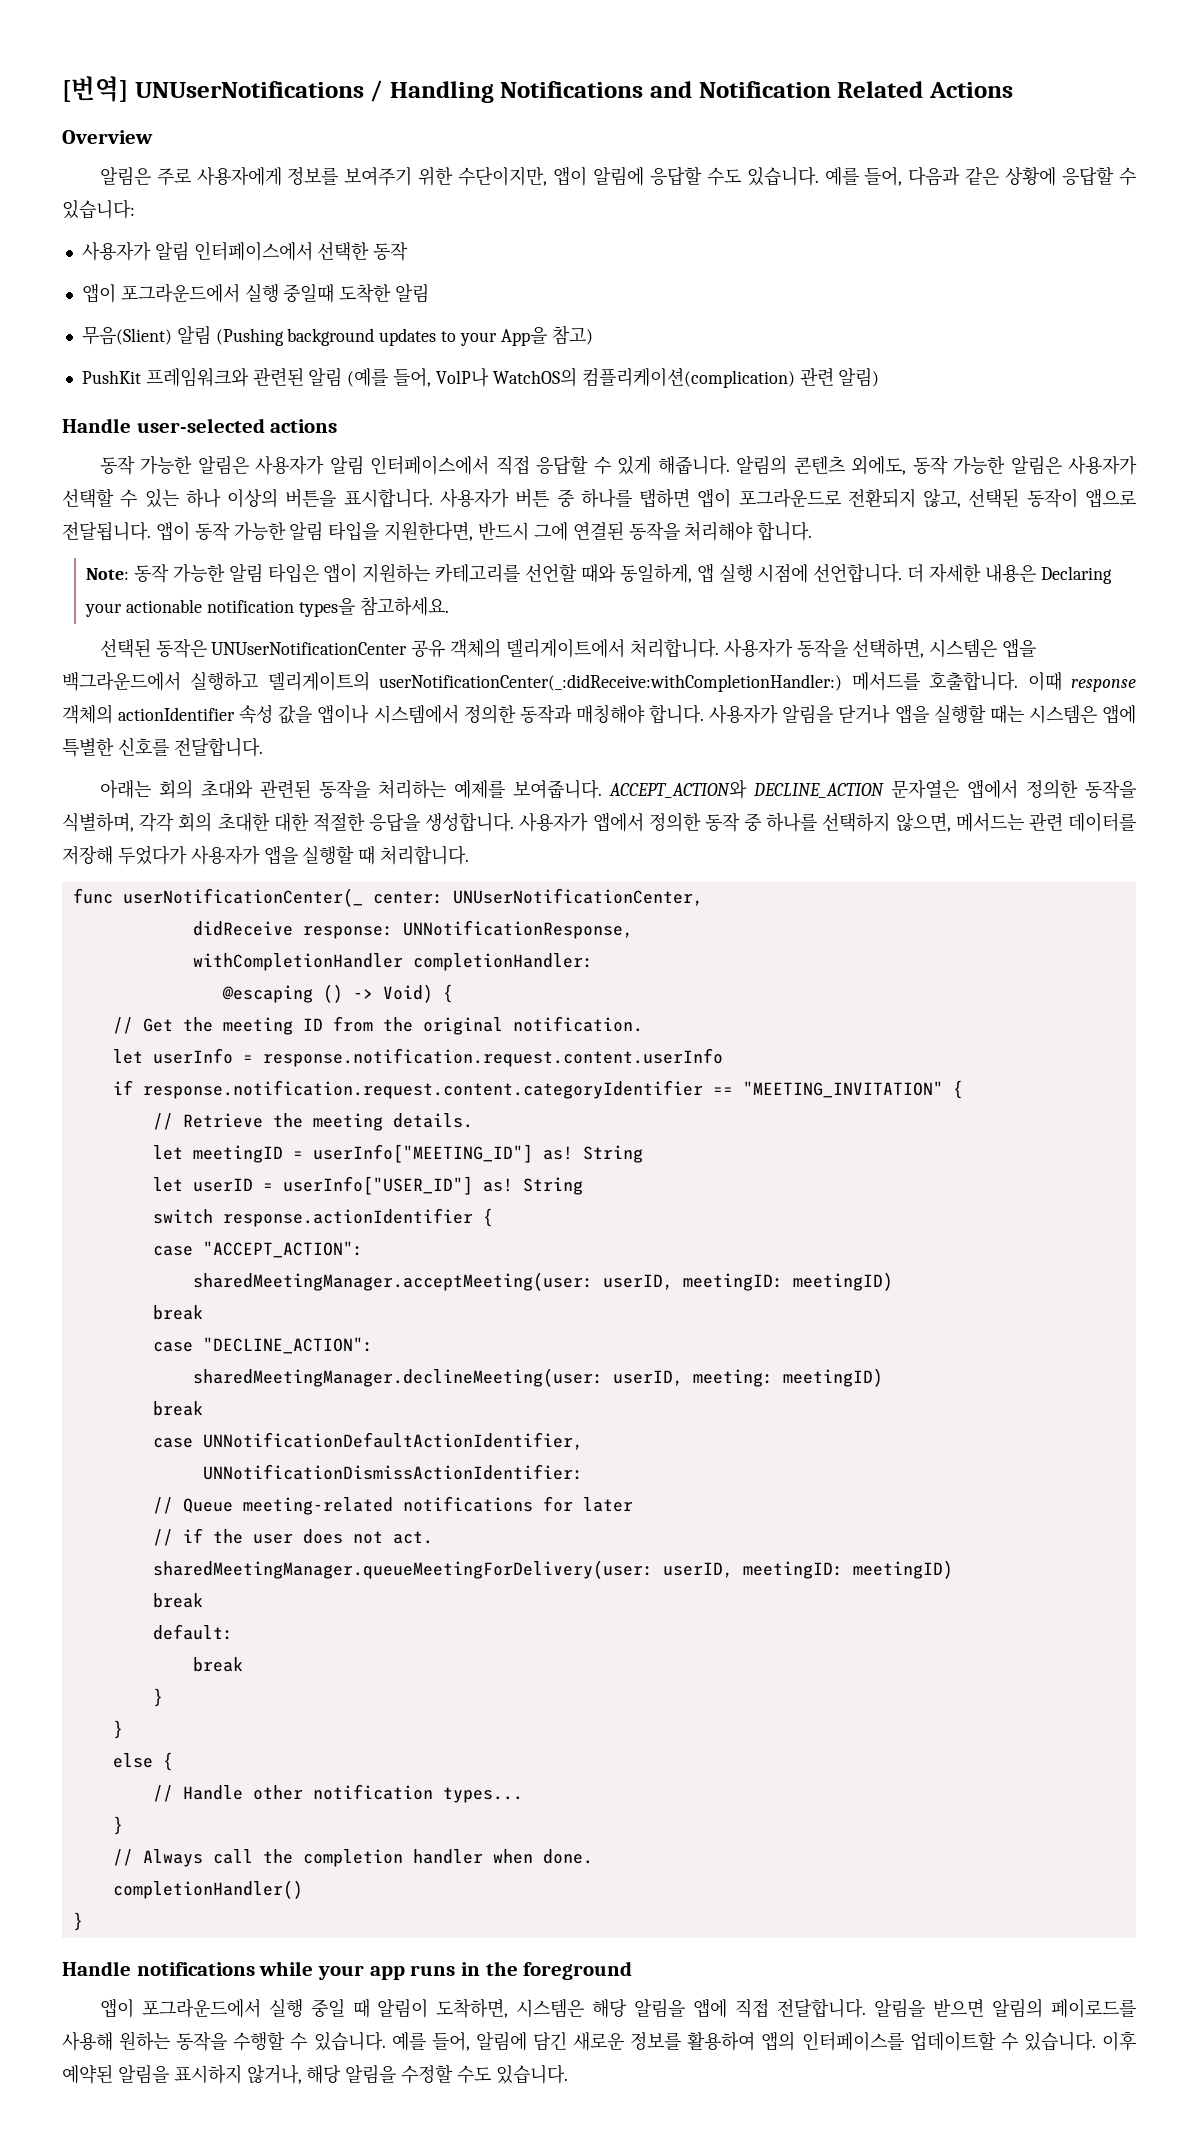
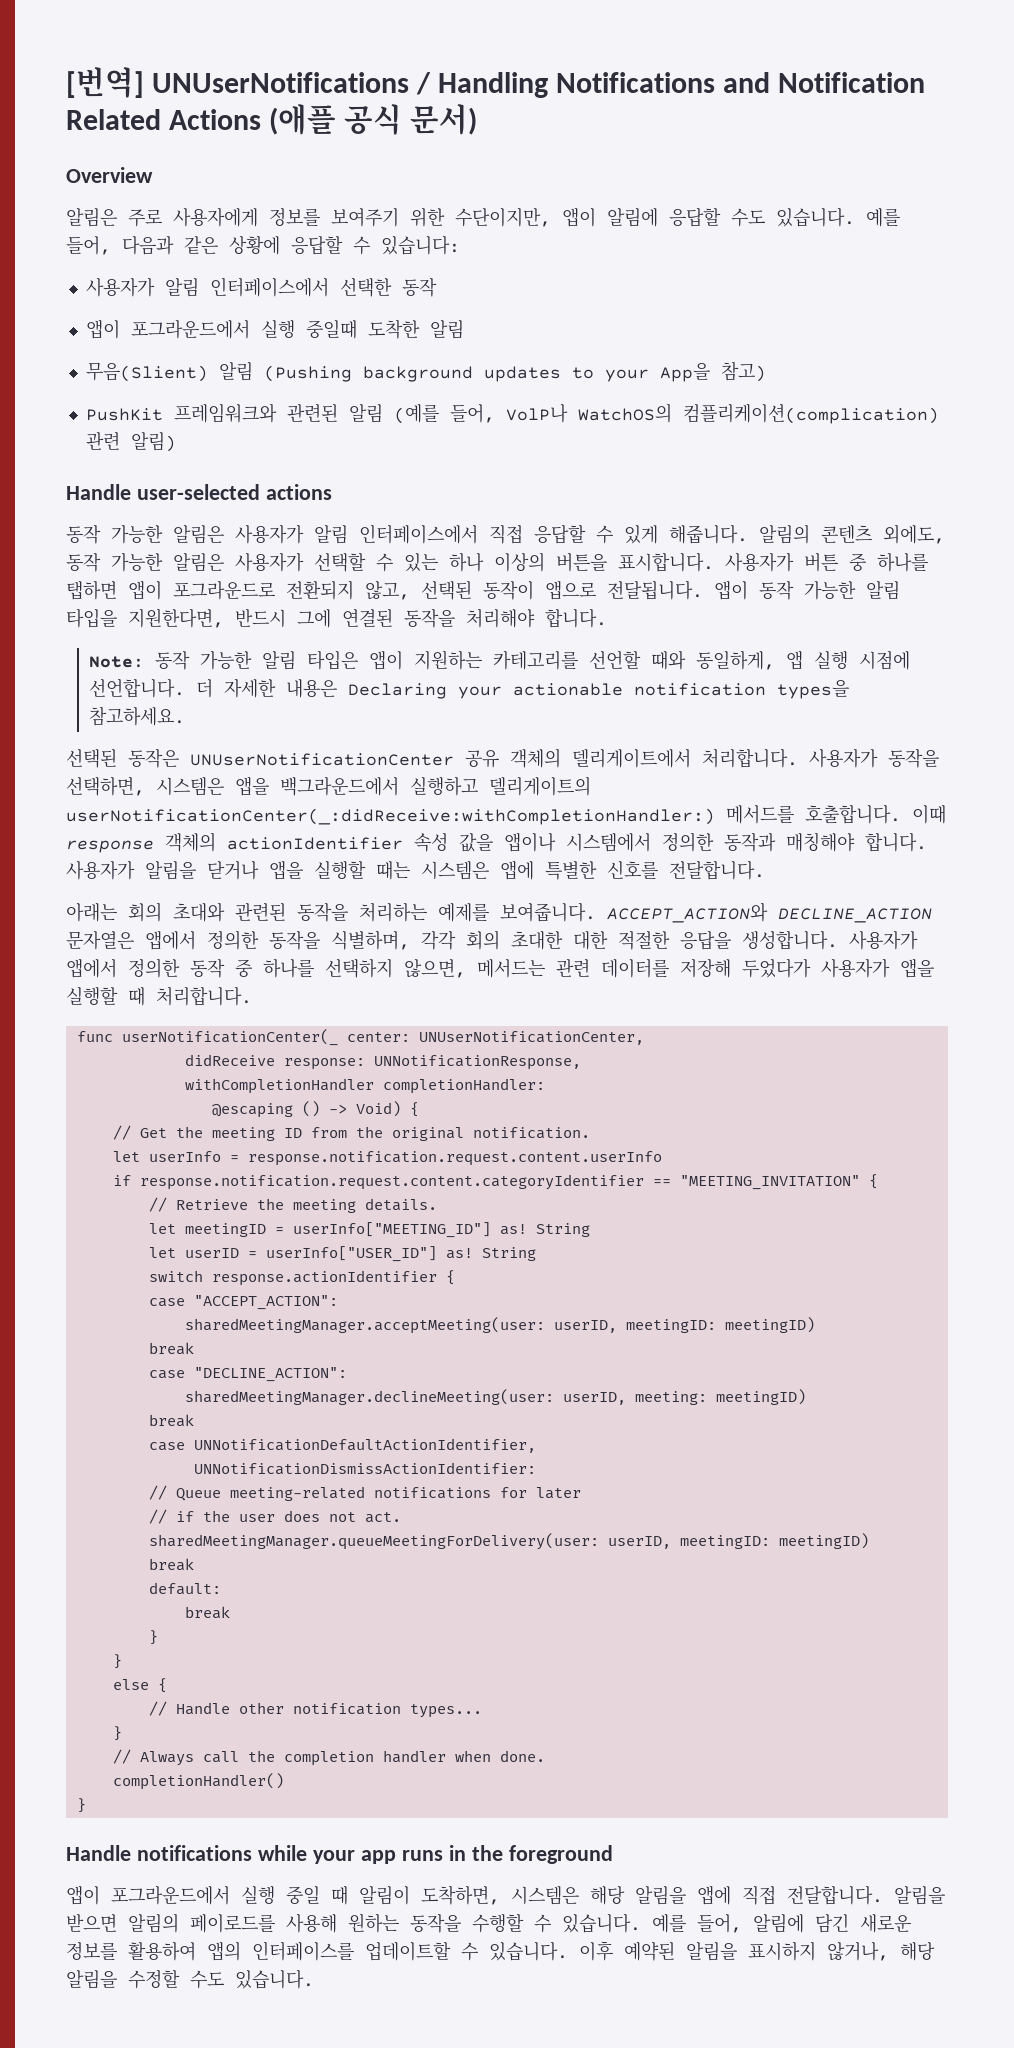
- [번역] UNUserNotifications / Handling Notifications and Notification Related Actions
+ [번역] UNUserNotifications / Handling Notifications and Notification Related Actions (애플 공식 문서)

